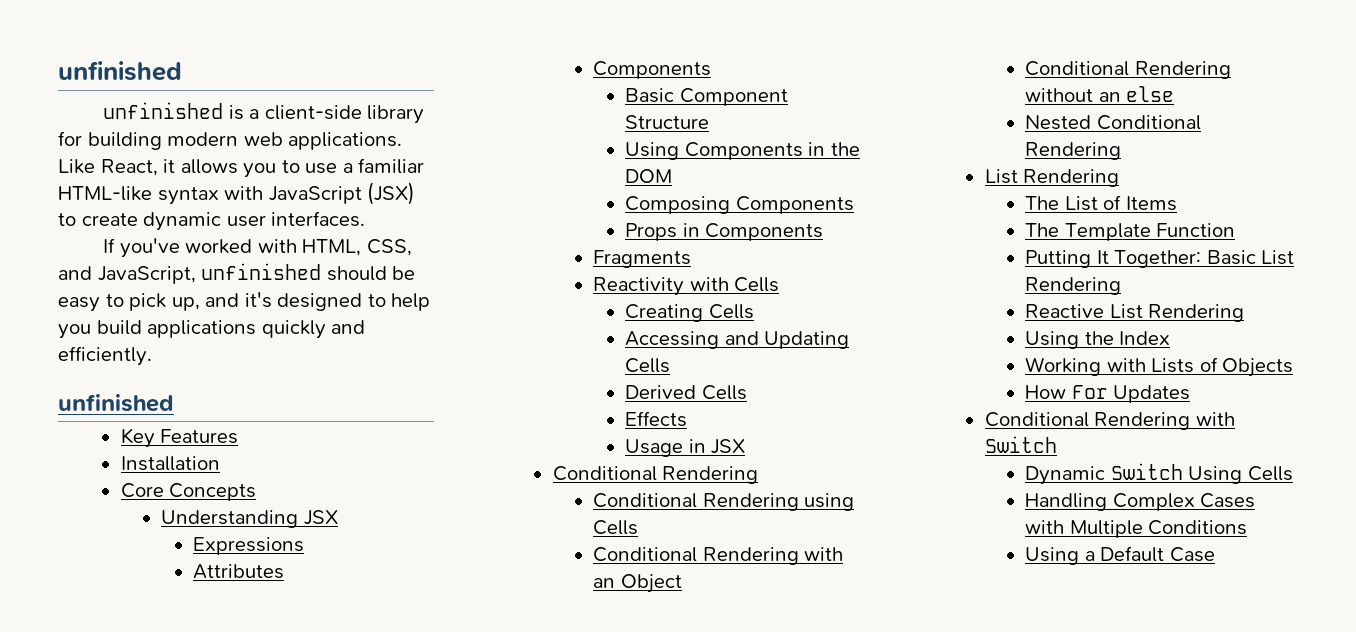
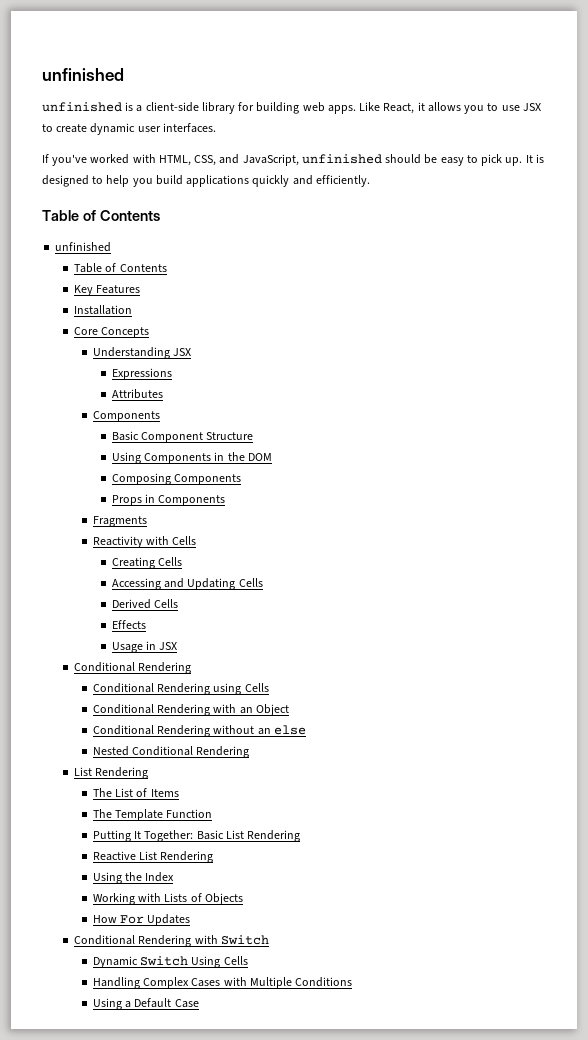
- unfinished is a client-side library for building modern web applications.
+ unfinished is a client-side library for building web apps.
- Like React, it allows you to use a familiar HTML-like syntax with JavaScript (JSX) to create dynamic user interfaces.
+ Like React, it allows you to use JSX to create dynamic user interfaces.
- If you've worked with HTML, CSS, and JavaScript, unfinished should be easy to pick up, and it's designed to help you build applications quickly and efficiently.
+ If you've worked with HTML, CSS, and JavaScript, unfinished should be easy to pick up. It is designed to help you build applications quickly and efficiently.
+ Table of Contents
  unfinished
+ Table of Contents

